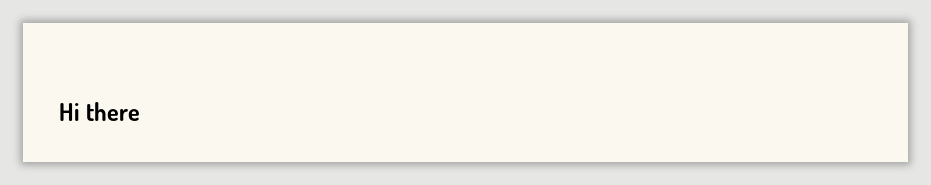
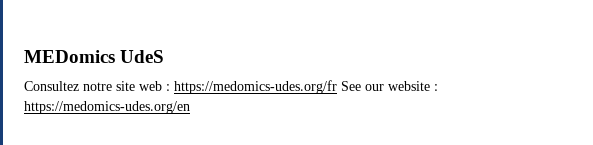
- Hi there
+ MEDomics UdeS
+ Consultez notre site web : https://medomics-udes.org/fr See our website : https://medomics-udes.org/en

